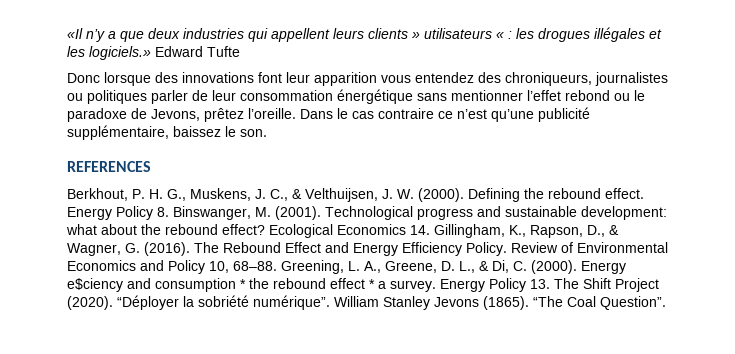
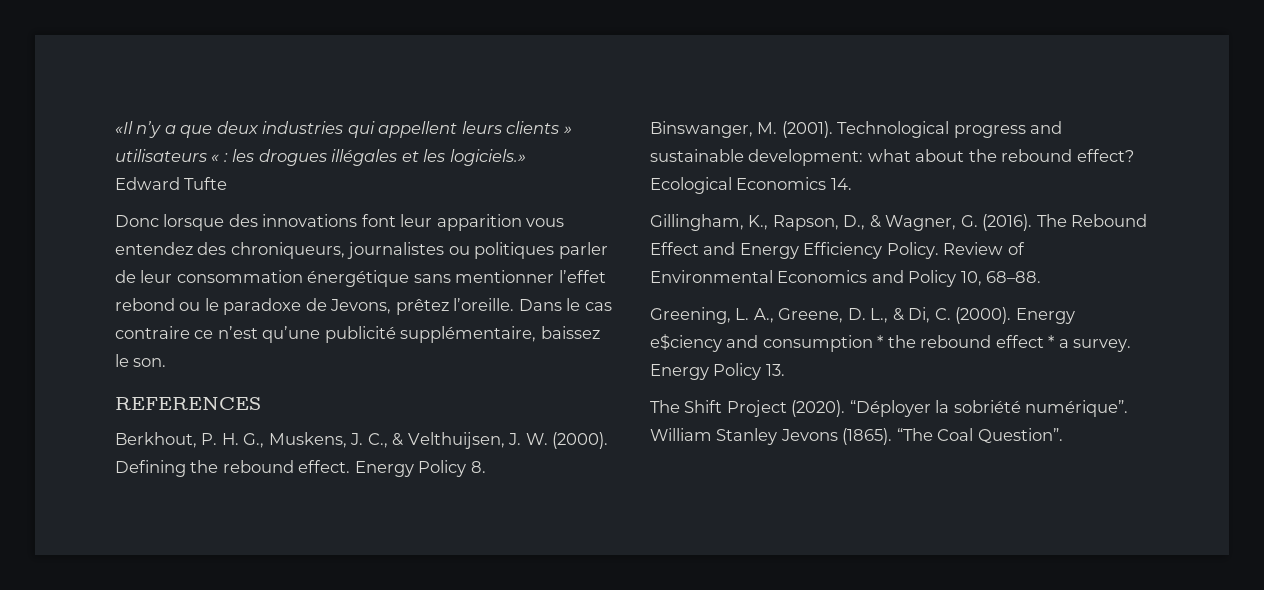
- «Il n’y a que deux industries qui appellent leurs clients » utilisateurs « : les drogues illégales et les logiciels.» Edward Tufte
+ «Il n’y a que deux industries qui appellent leurs clients » utilisateurs « : les drogues illégales et les logiciels.»
+ Edward Tufte
- Energy Policy 8. Binswanger, M. (2001).
+ Energy Policy 8.
+ Binswanger, M. (2001).
- Ecological Economics 14. Gillingham, K., Rapson, D., & Wagner, G. (2016).
+ Ecological Economics 14.
+ Gillingham, K., Rapson, D., & Wagner, G. (2016).
- Review of Environmental Economics and Policy 10, 68–88. Greening, L. A., Greene, D. L., & Di, C. (2000).
+ Review of Environmental Economics and Policy 10, 68–88.
+ Greening, L. A., Greene, D. L., & Di, C. (2000).
- Energy Policy 13. The Shift Project (2020).
+ Energy Policy 13.
+ The Shift Project (2020).

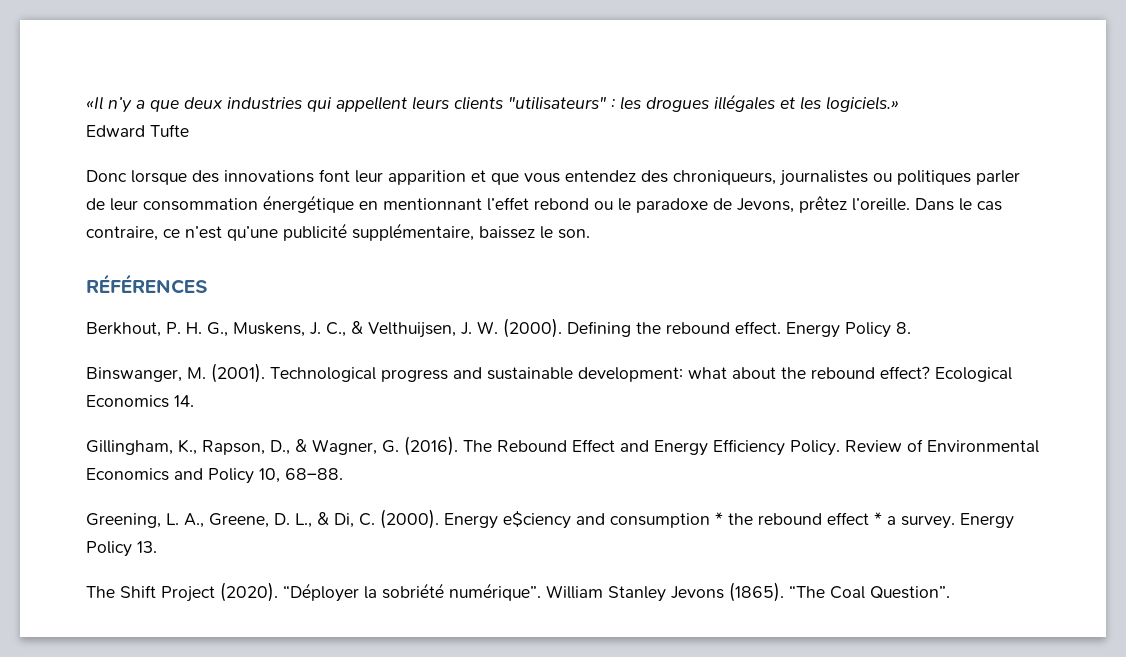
- «Il n’y a que deux industries qui appellent leurs clients » utilisateurs « : les drogues illégales et les logiciels.»
+ «Il n’y a que deux industries qui appellent leurs clients "utilisateurs" : les drogues illégales et les logiciels.»
- Donc lorsque des innovations font leur apparition vous entendez des chroniqueurs, journalistes ou politiques parler de leur consommation énergétique sans mentionner l’effet rebond ou le paradoxe de Jevons, prêtez l’oreille.
+ Donc lorsque des innovations font leur apparition et que vous entendez des chroniqueurs, journalistes ou politiques parler de leur consommation énergétique en mentionnant l’effet rebond ou le paradoxe de Jevons, prêtez l’oreille.
- Dans le cas contraire ce n’est qu’une publicité supplémentaire, baissez le son.
+ Dans le cas contraire, ce n’est qu’une publicité supplémentaire, baissez le son.
- REFERENCES
+ RÉFÉRENCES

